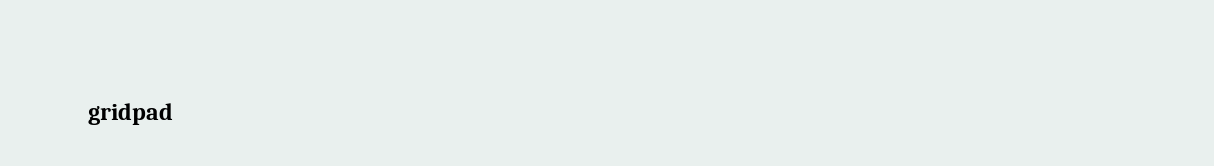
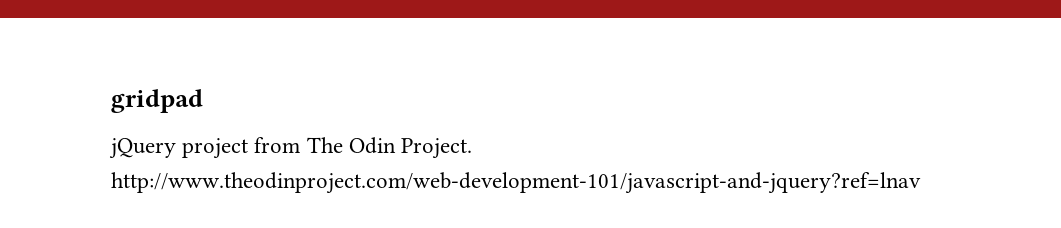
+ jQuery project from The Odin Project. http://www.theodinproject.com/web-development-101/javascript-and-jquery?ref=lnav

